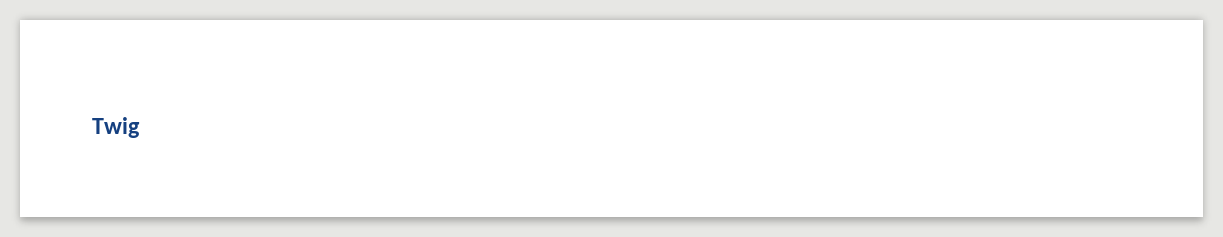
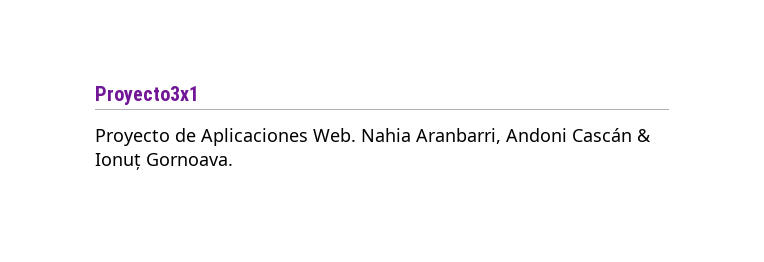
- Twig
+ Proyecto3x1
+ Proyecto de Aplicaciones Web. Nahia Aranbarri, Andoni Cascán & Ionuț Gornoava.

